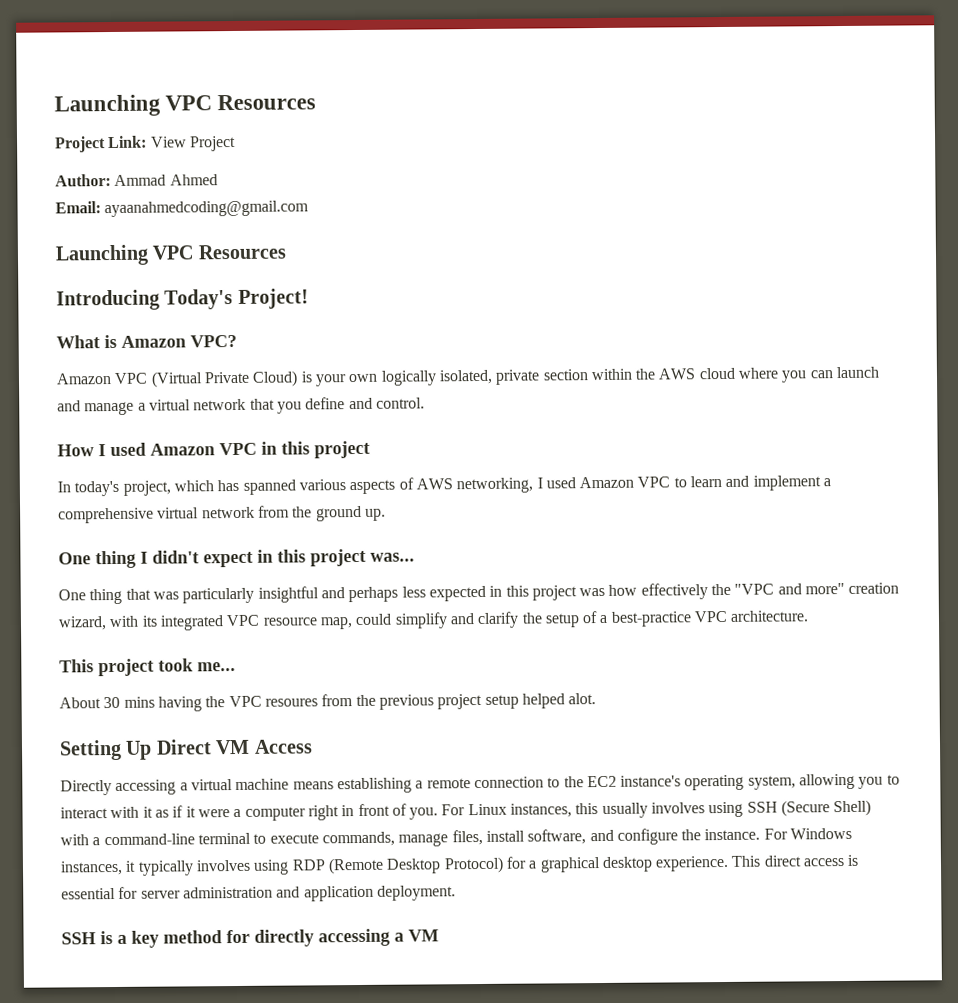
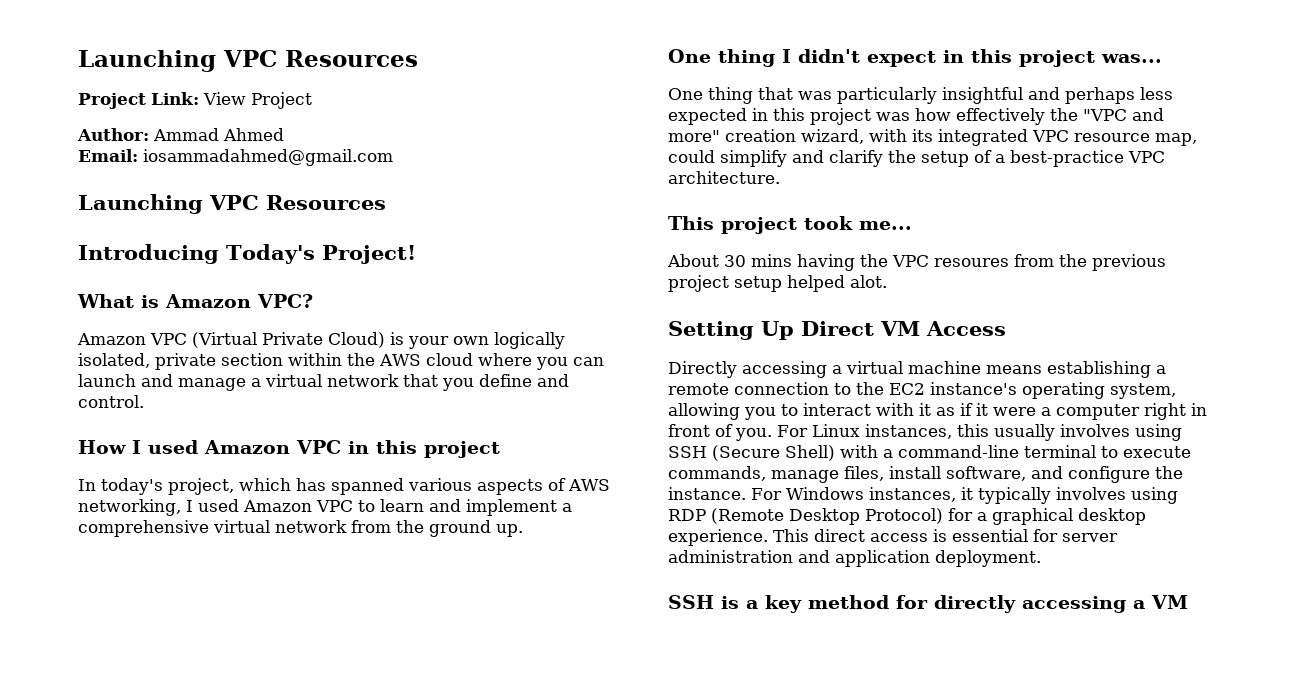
- Email: ayaanahmedcoding@gmail.com
+ Email: iosammadahmed@gmail.com

